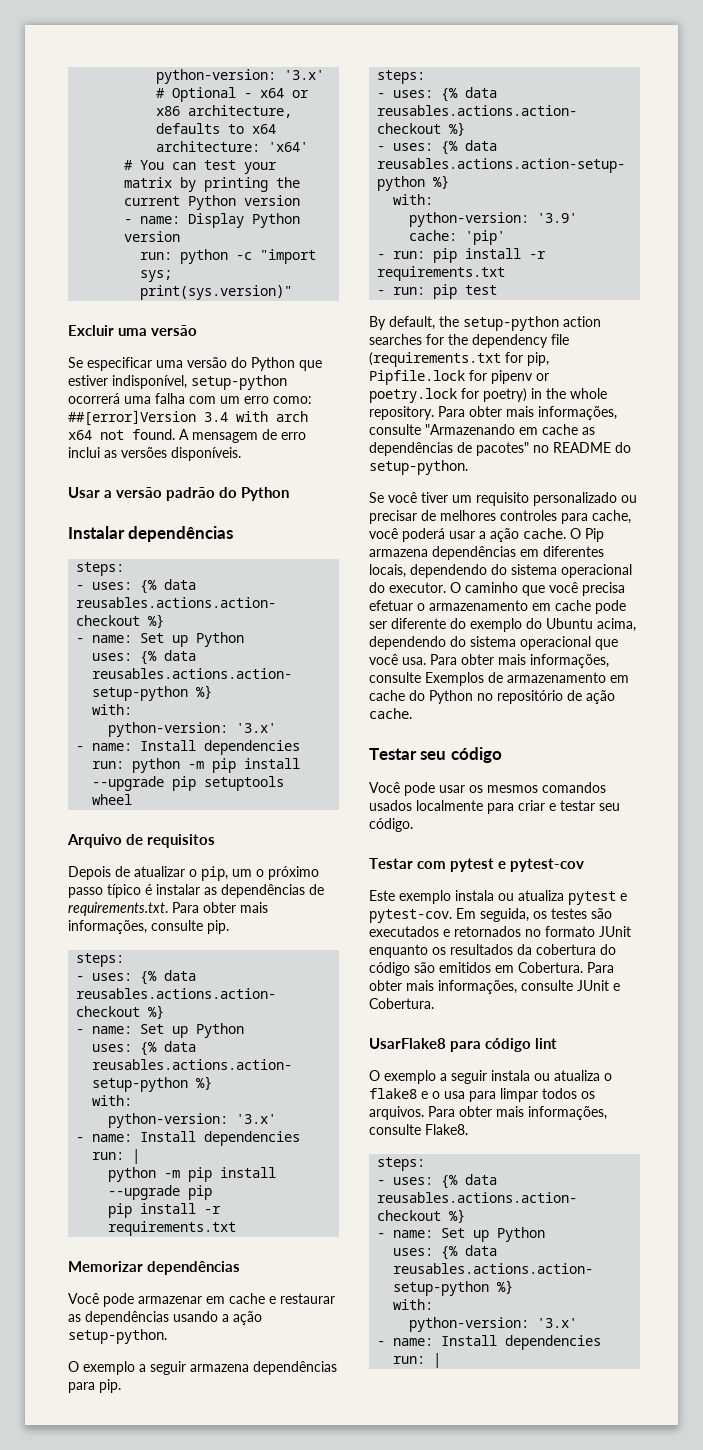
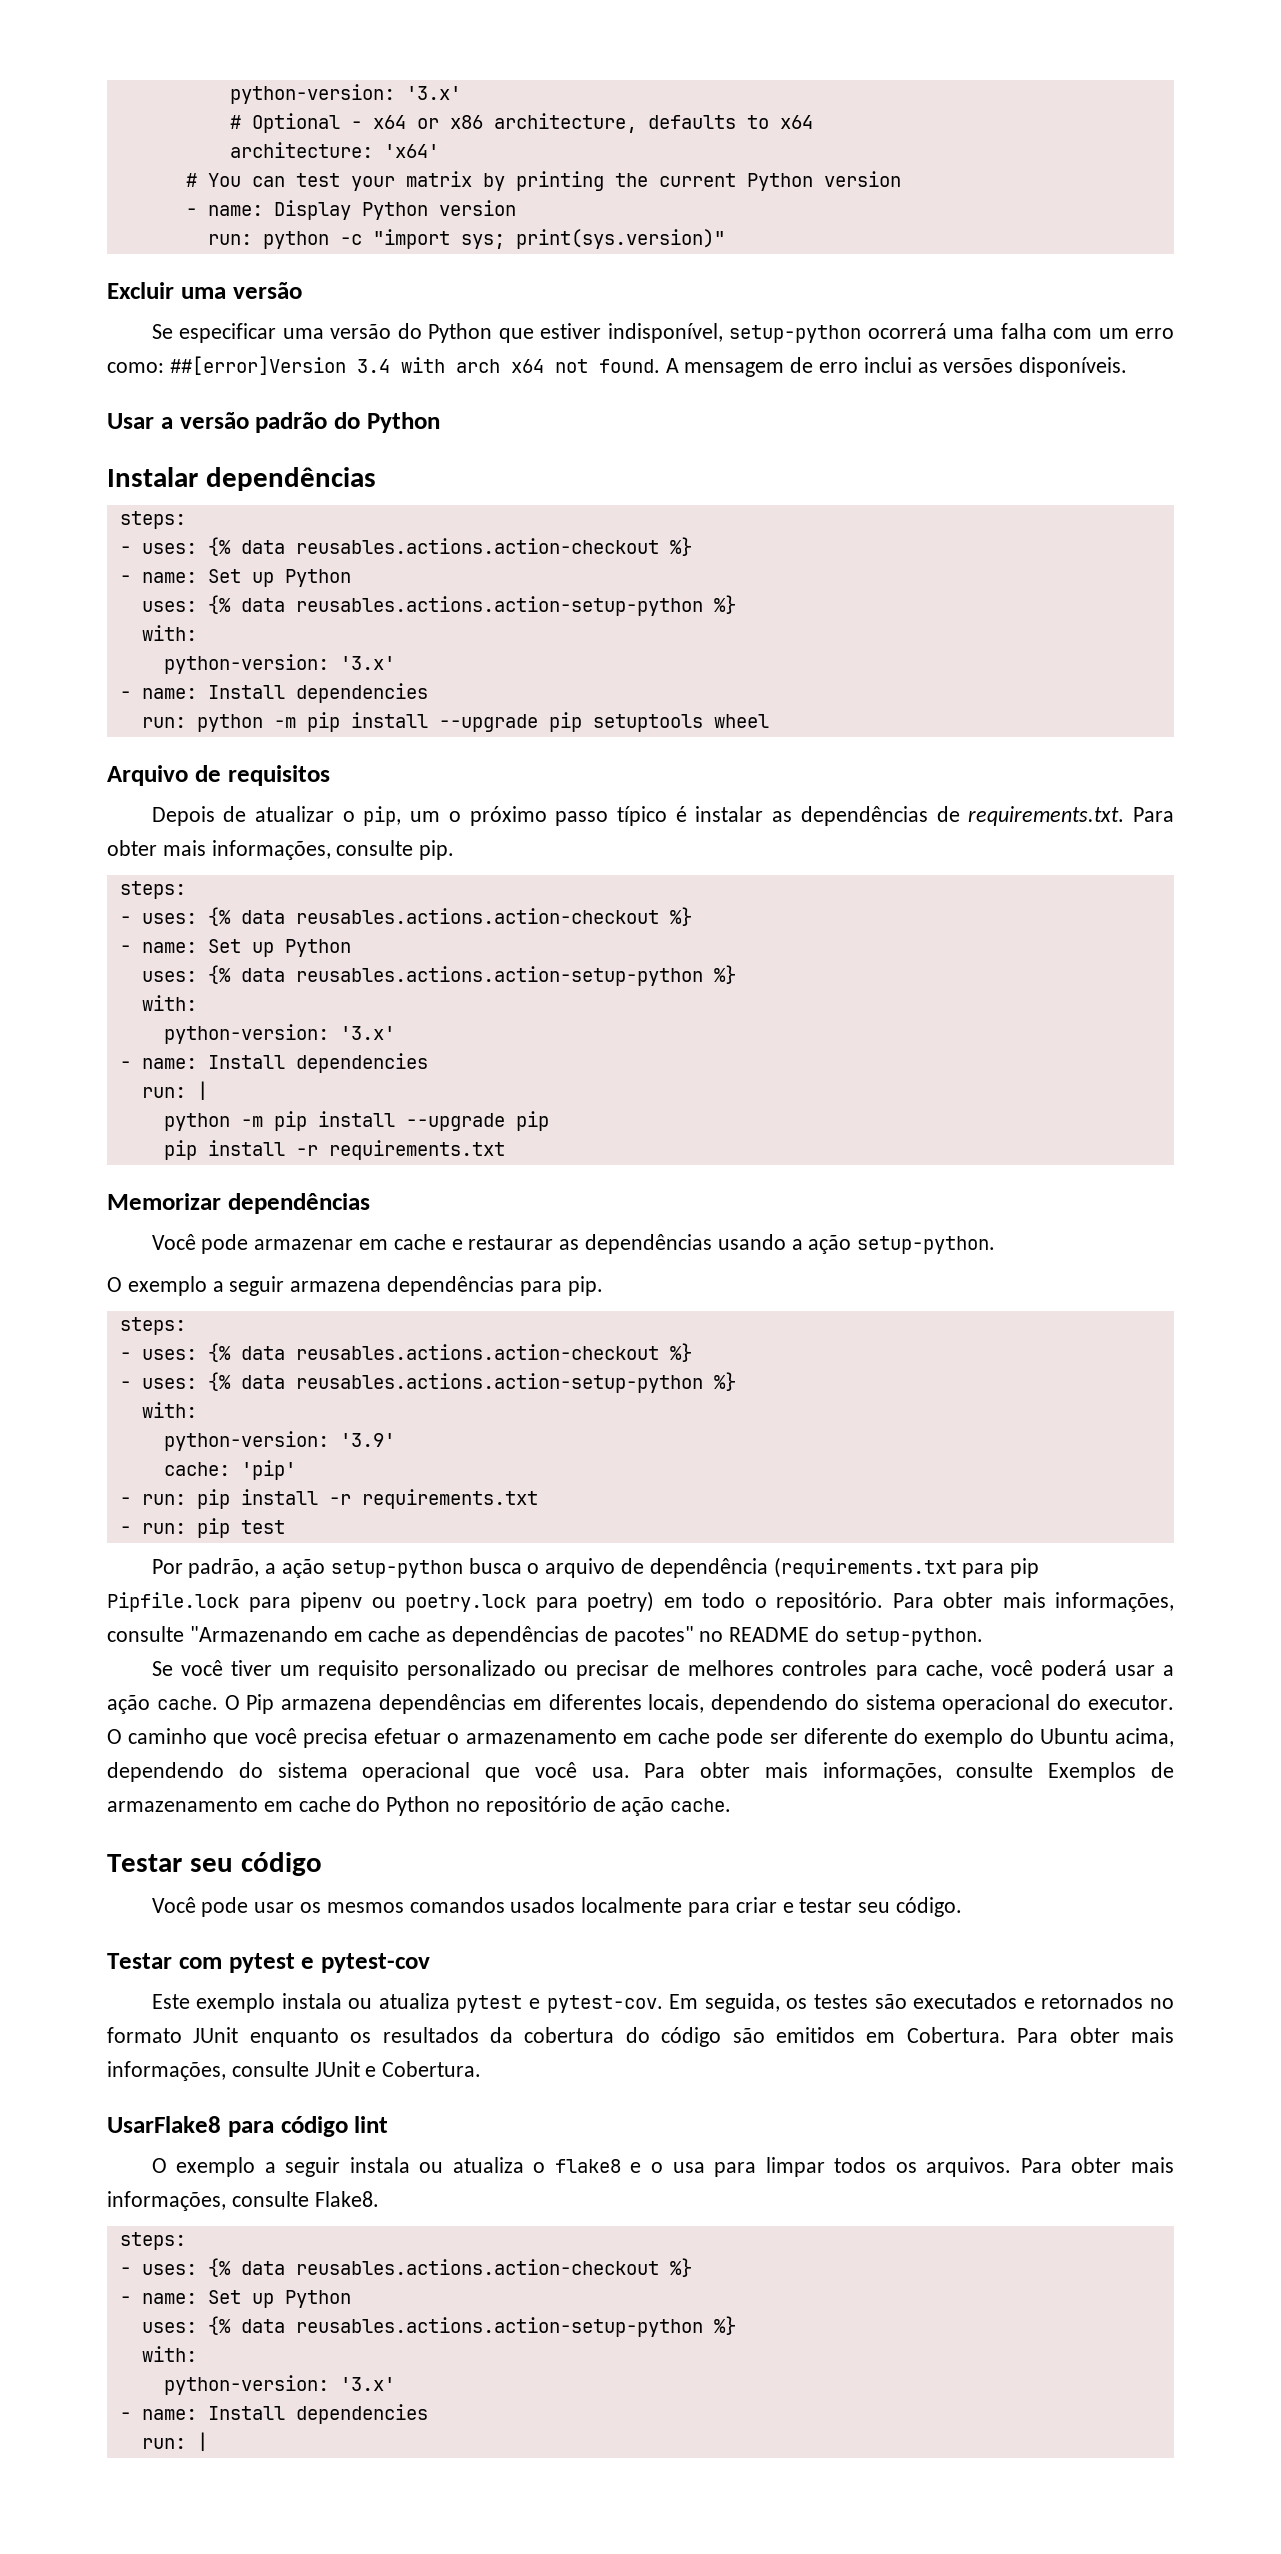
- By default, the setup-python action searches for the dependency file (requirements.txt for pip, Pipfile.lock for pipenv or poetry.lock for poetry) in the whole repository.
+ Por padrão, a ação setup-python busca o arquivo de dependência (requirements.txt para pip Pipfile.lock para pipenv ou poetry.lock para poetry) em todo o repositório.

